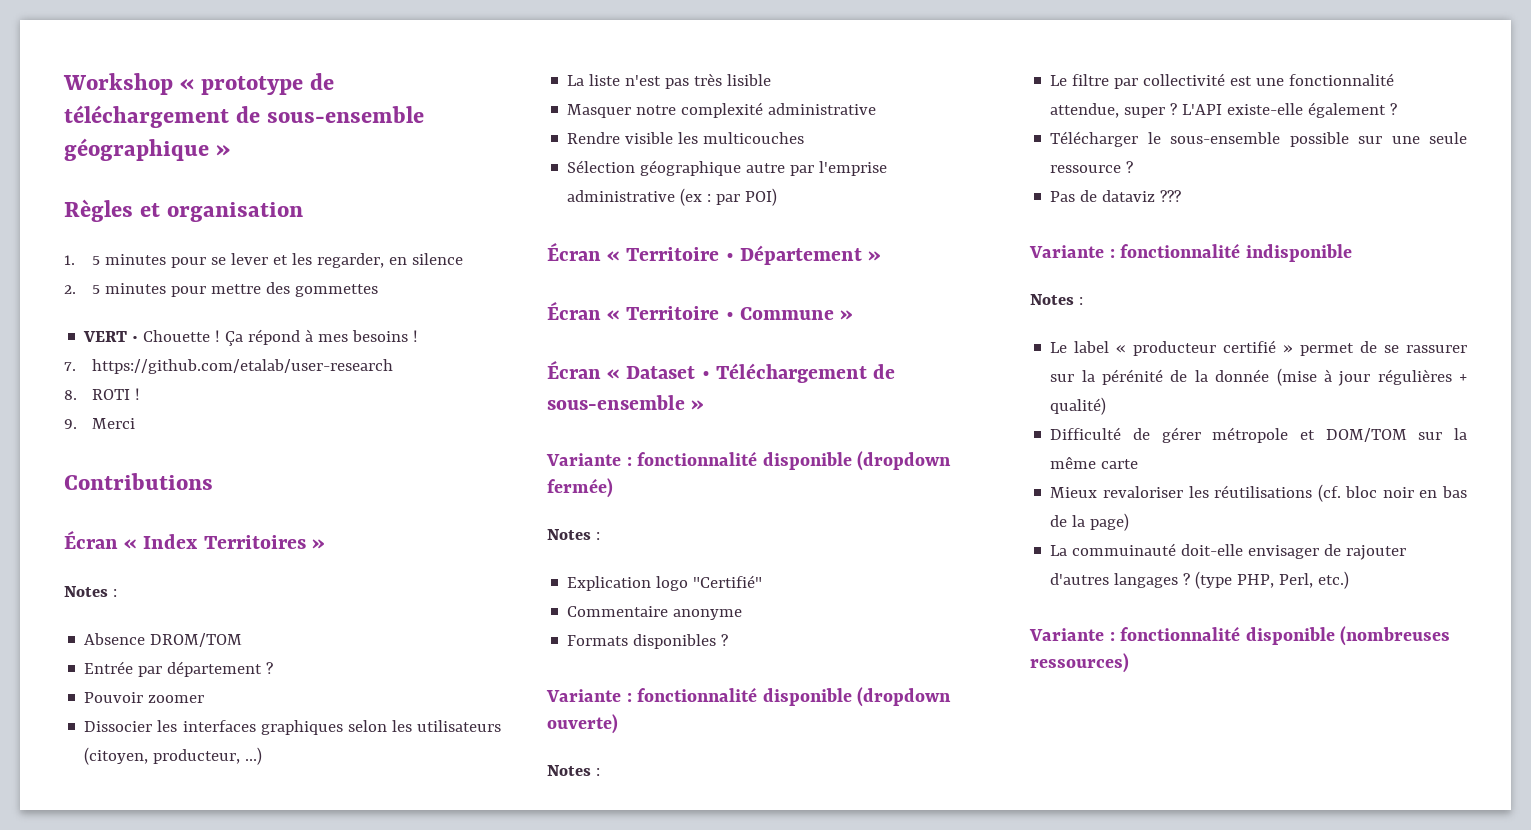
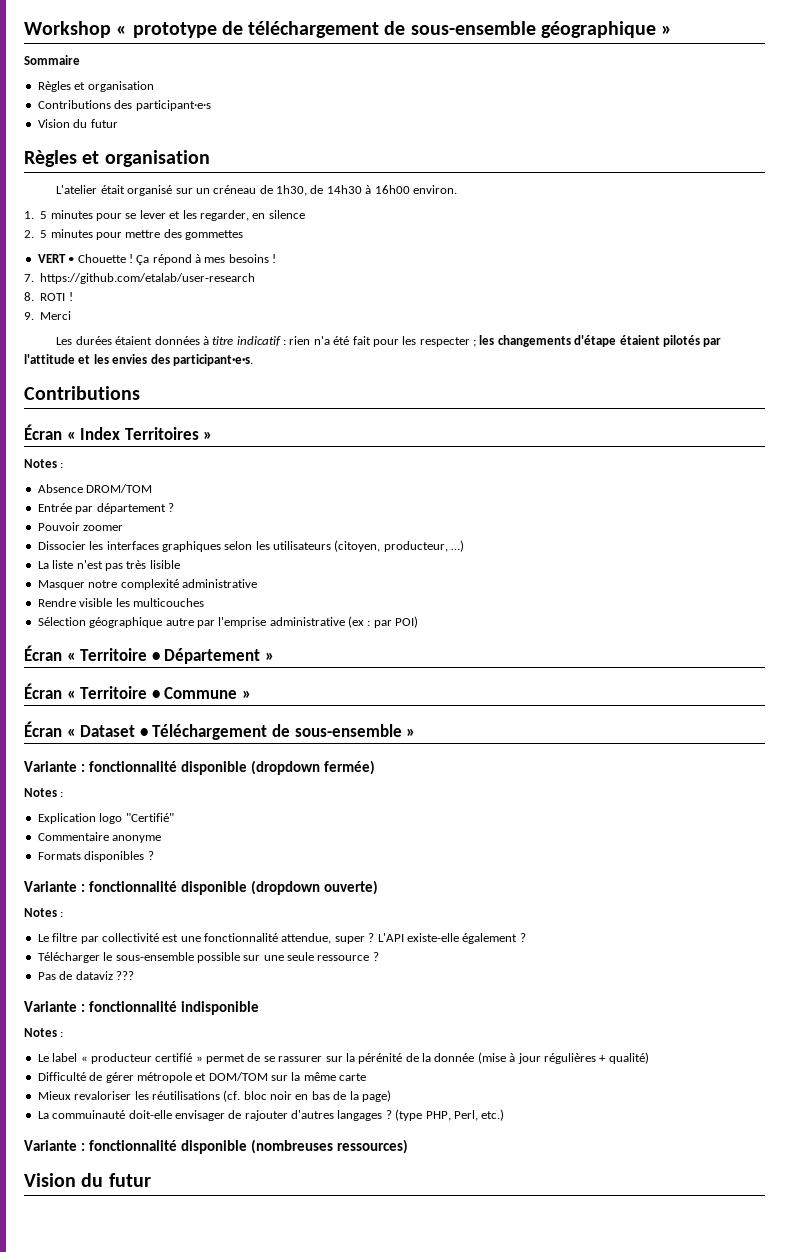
+ Sommaire
  Règles et organisation
+ Contributions des participant·e·s
+ Vision du futur
+ Règles et organisation
+ L'atelier était organisé sur un créneau de 1h30, de 14h30 à 16h00 environ.
+ Les durées étaient données à titre indicatif : rien n'a été fait pour les respecter ; les changements d'étape étaient pilotés par l'attitude et les envies des participant·e·s.
  Variante : fonctionnalité disponible (nombreuses ressources)
+ Vision du futur

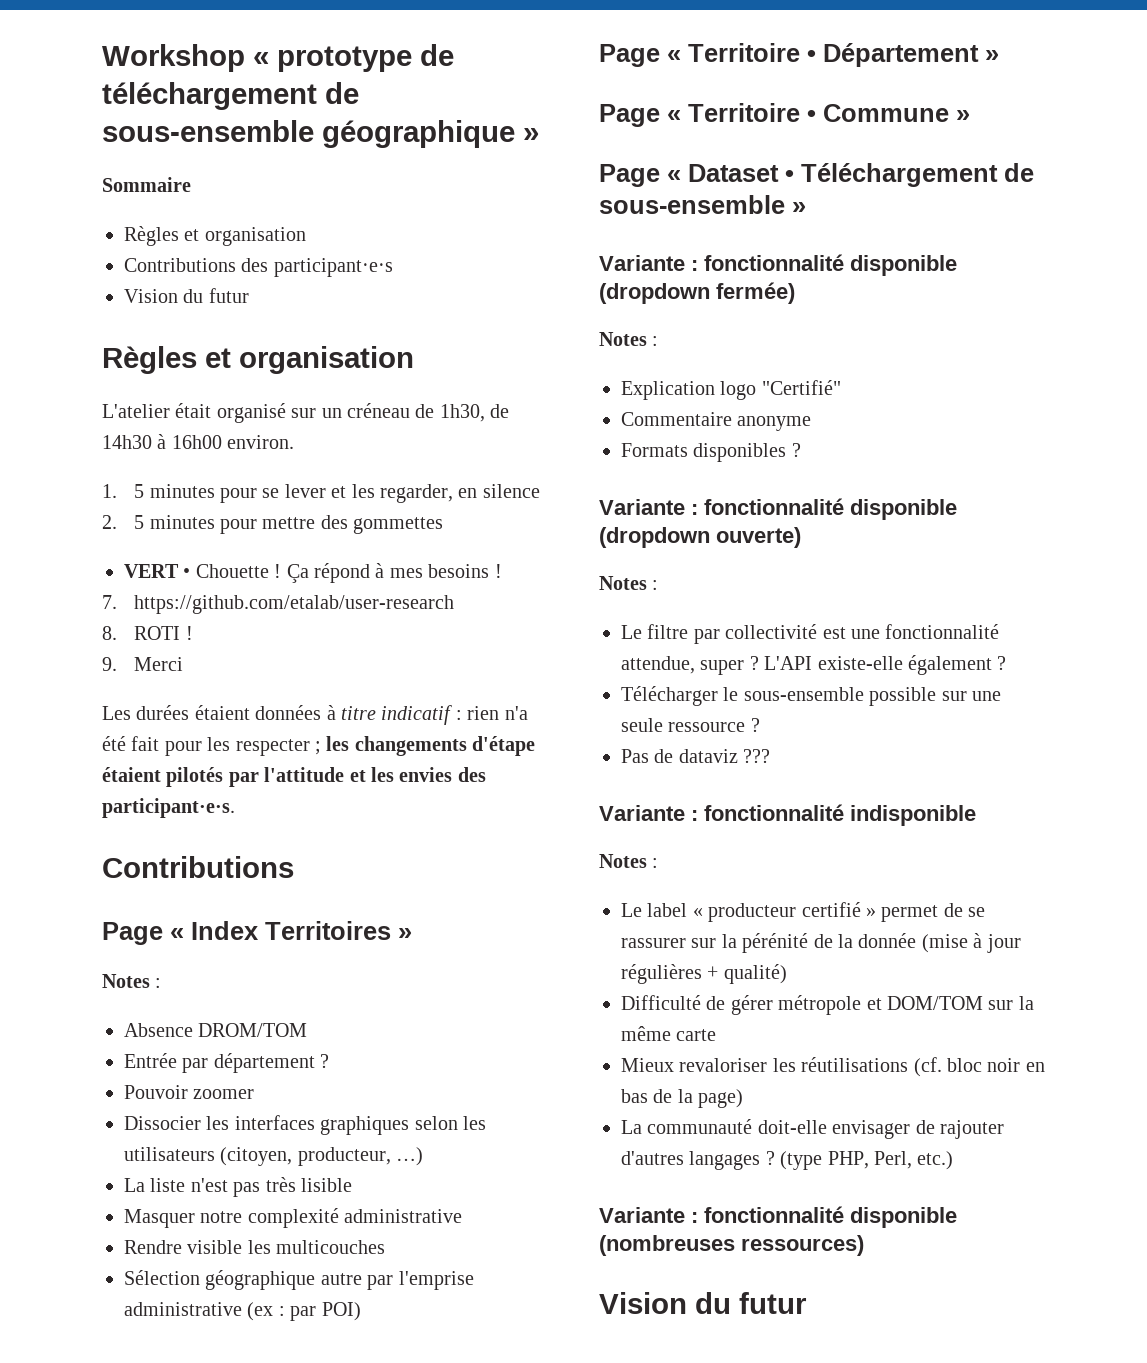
- Écran « Index Territoires »
+ Page « Index Territoires »
- Écran « Territoire • Département »
+ Page « Territoire • Département »
- Écran « Territoire • Commune »
+ Page « Territoire • Commune »
- Écran « Dataset • Téléchargement de sous-ensemble »
+ Page « Dataset • Téléchargement de sous-ensemble »
- La commuinauté doit-elle envisager de rajouter d'autres langages ?
+ La communauté doit-elle envisager de rajouter d'autres langages ?

